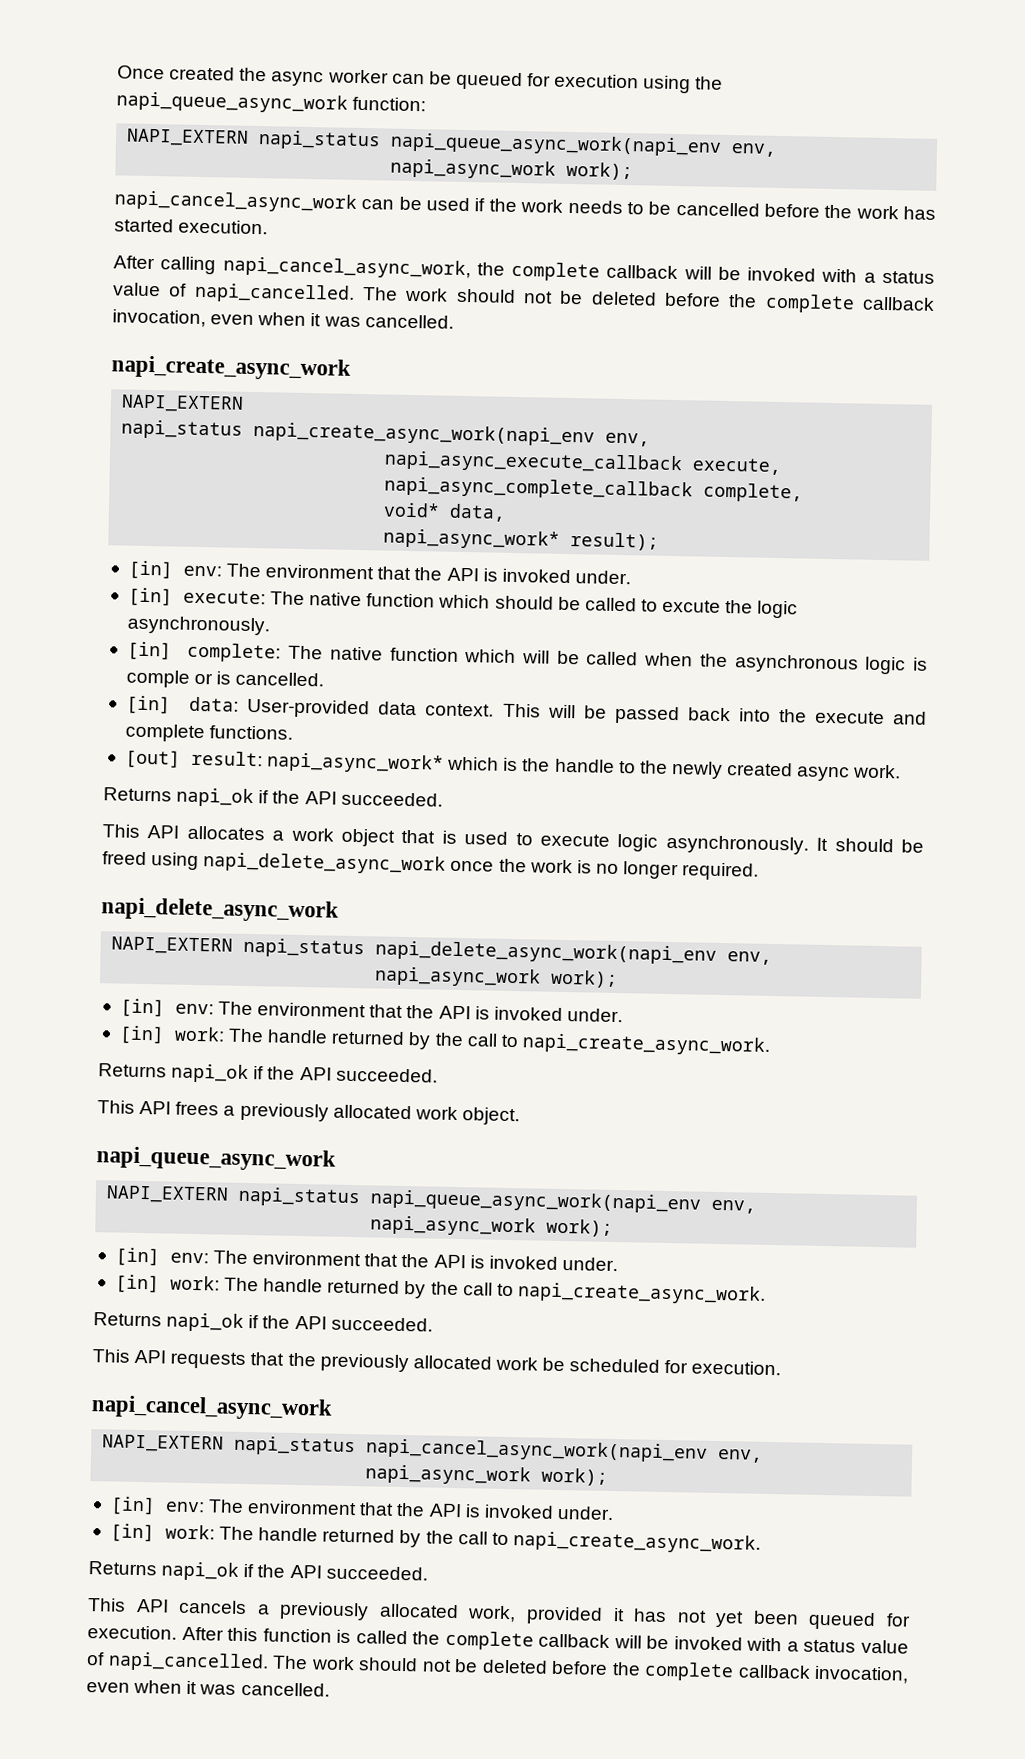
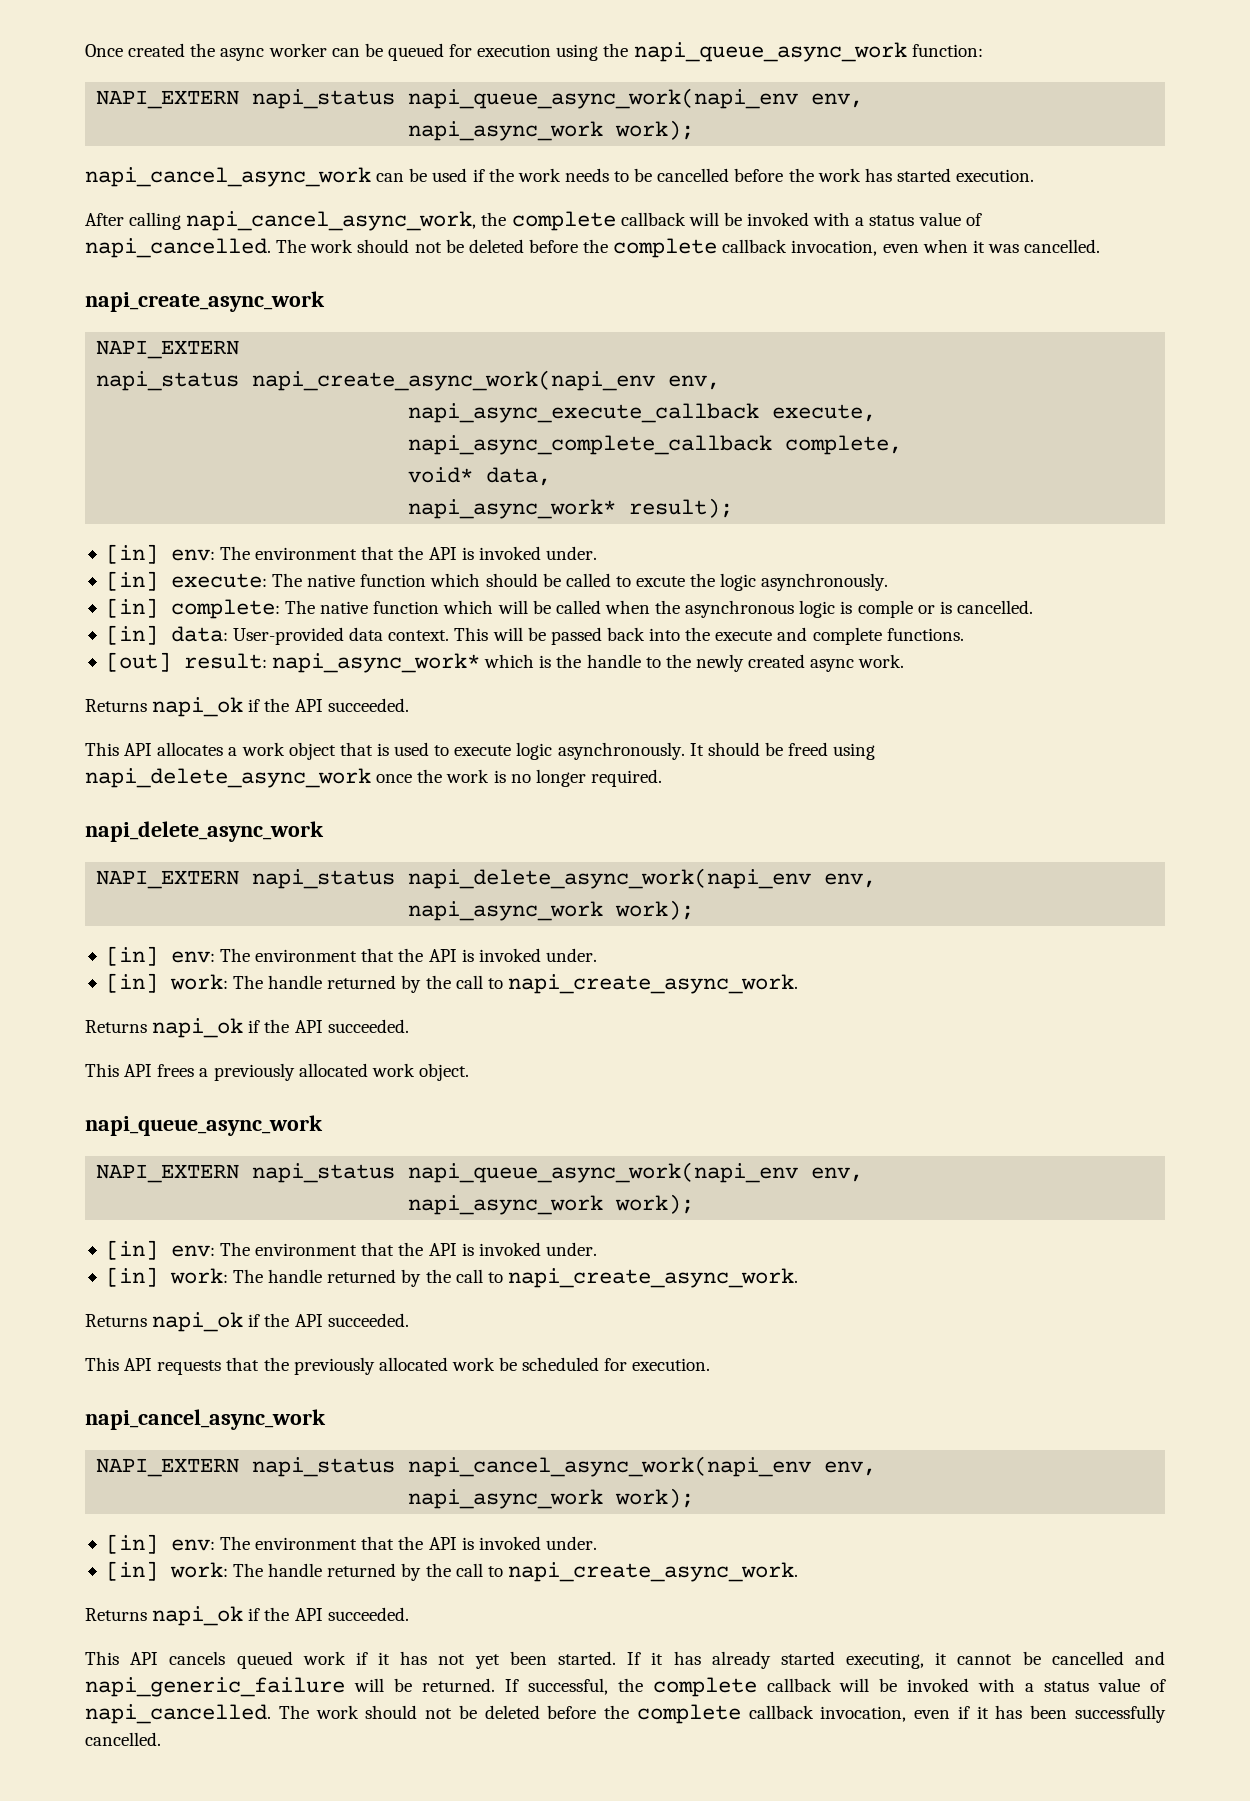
- This API cancels a previously allocated work, provided it has not yet been queued for execution. After this function is called the complete callback will be invoked with a status value of napi_cancelled. The work should not be deleted before the complete callback invocation, even when it was cancelled.
+ This API cancels queued work if it has not yet been started. If it has already started executing, it cannot be cancelled and napi_generic_failure will be returned. If successful, the complete callback will be invoked with a status value of napi_cancelled. The work should not be deleted before the complete callback invocation, even if it has been successfully cancelled.

